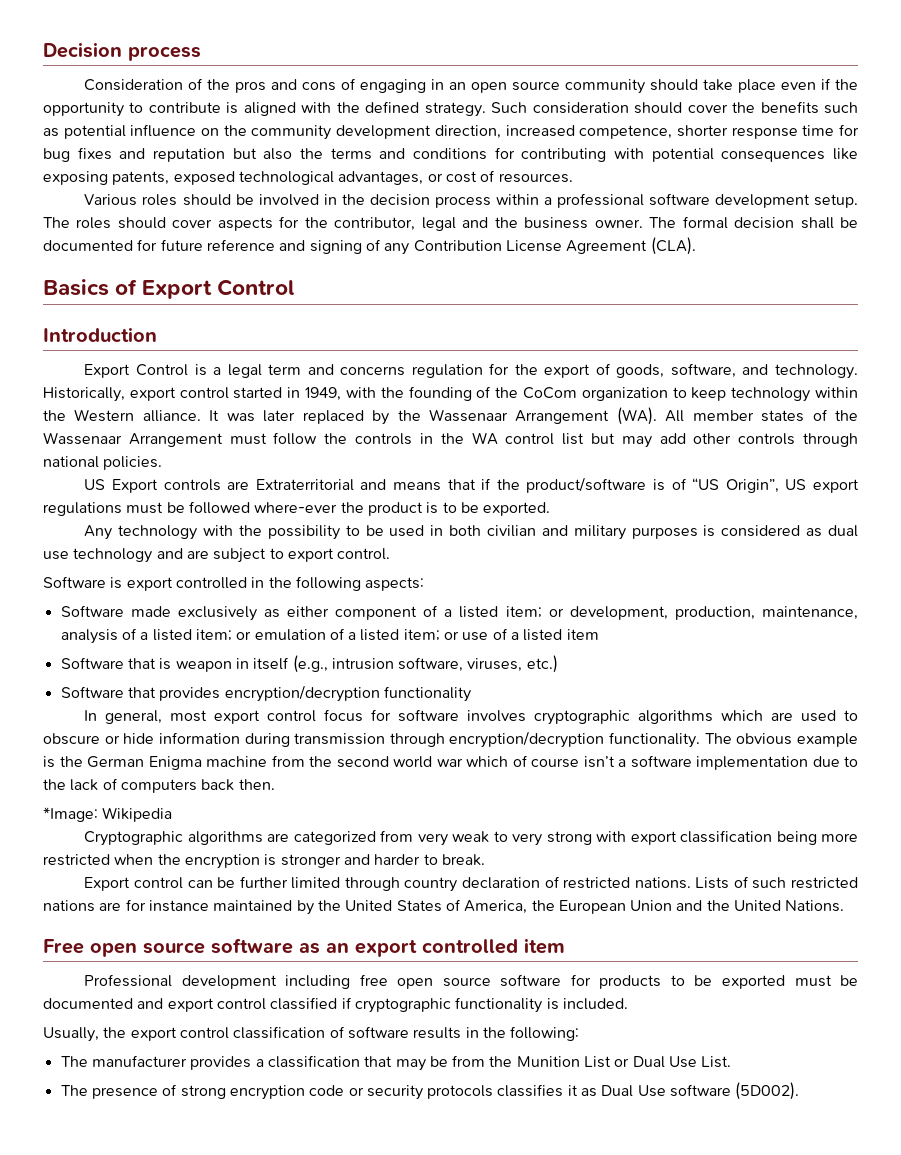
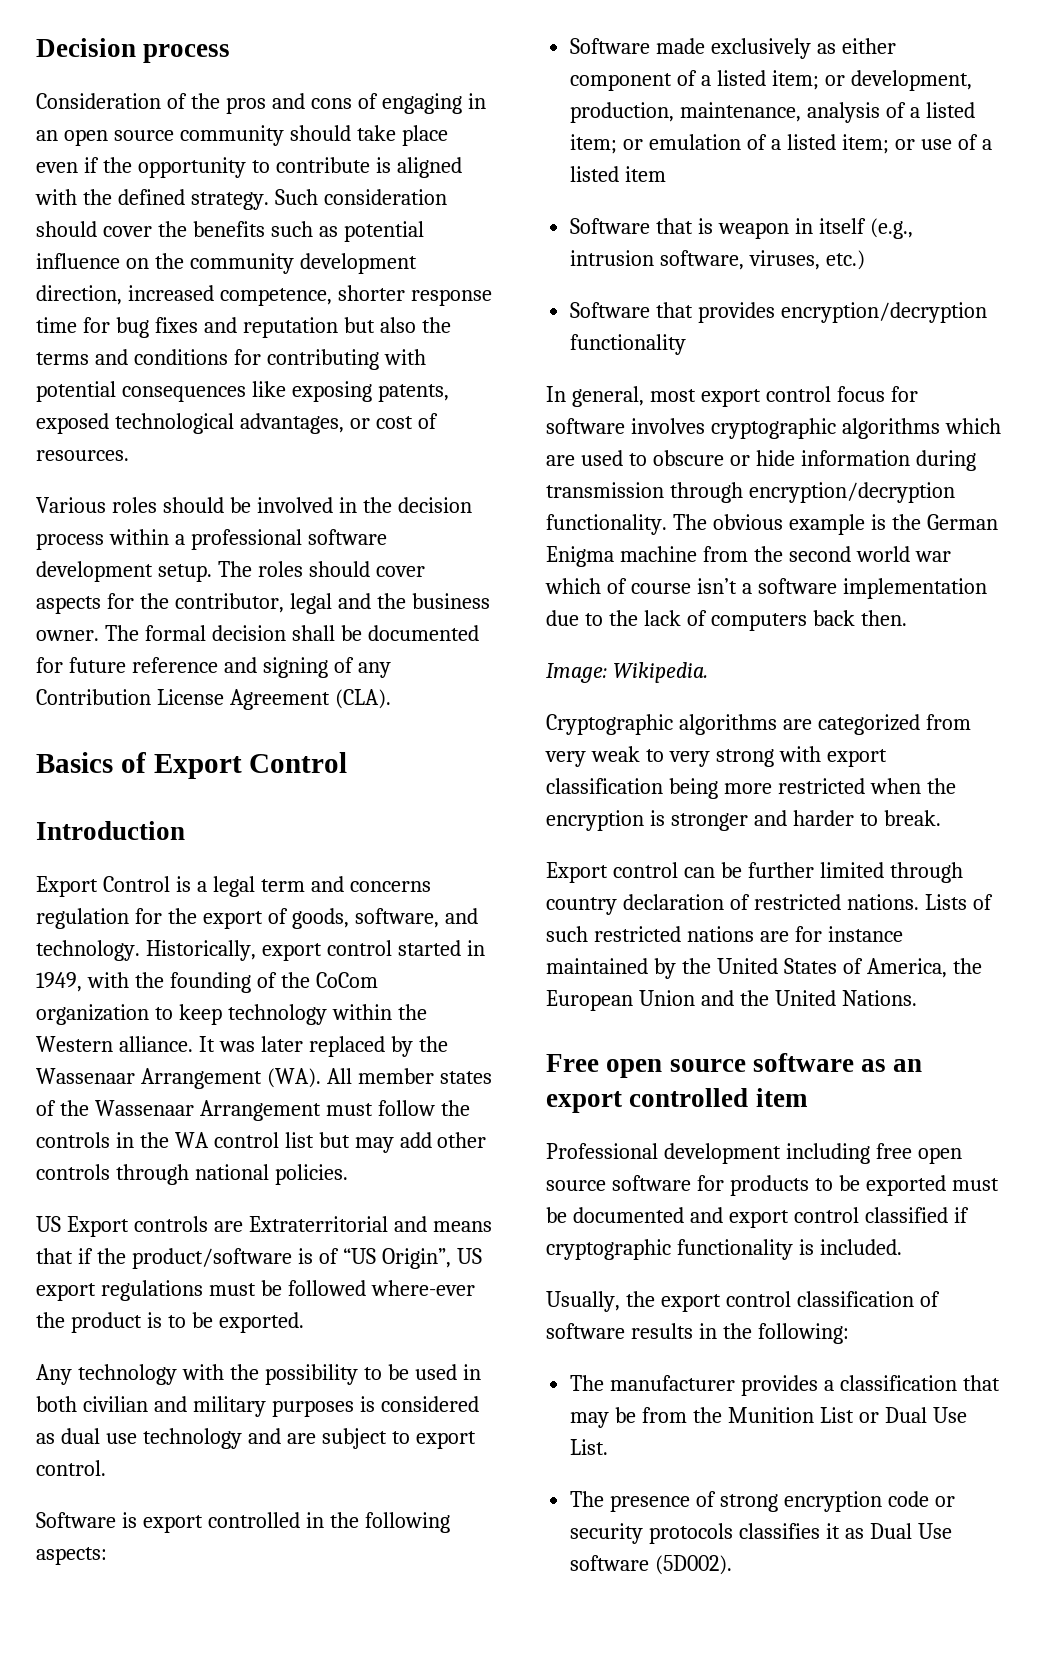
- *Image: Wikipedia
+ Image: Wikipedia.

